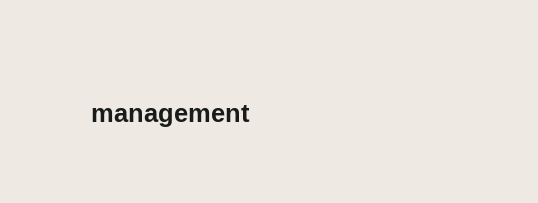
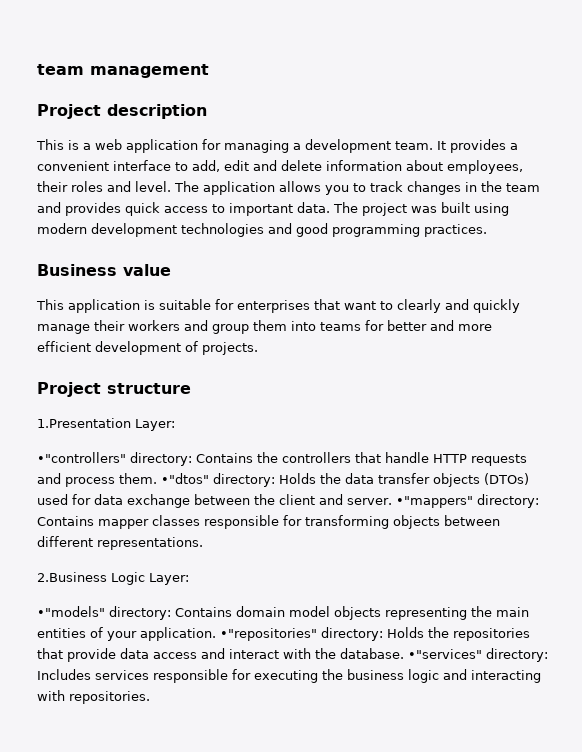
- management
+ team management
+ Project description
+ This is a web application for managing a development team. It provides a convenient interface to add, edit and delete information about employees, their roles and level. The application allows you to track changes in the team and provides quick access to important data. The project was built using modern development technologies and good programming practices.
+ Business value
+ This application is suitable for enterprises that want to clearly and quickly manage their workers and group them into teams for better and more efficient development of projects.
+ Project structure
+ 1.Presentation Layer:
+ •"controllers" directory: Contains the controllers that handle HTTP requests and process them. •"dtos" directory: Holds the data transfer objects (DTOs) used for data exchange between the client and server. •"mappers" directory: Contains mapper classes responsible for transforming objects between different representations.
+ 2.Business Logic Layer:
+ •"models" directory: Contains domain model objects representing the main entities of your application. •"repositories" directory: Holds the repositories that provide data access and interact with the database. •"services" directory: Includes services responsible for executing the business logic and interacting with repositories.

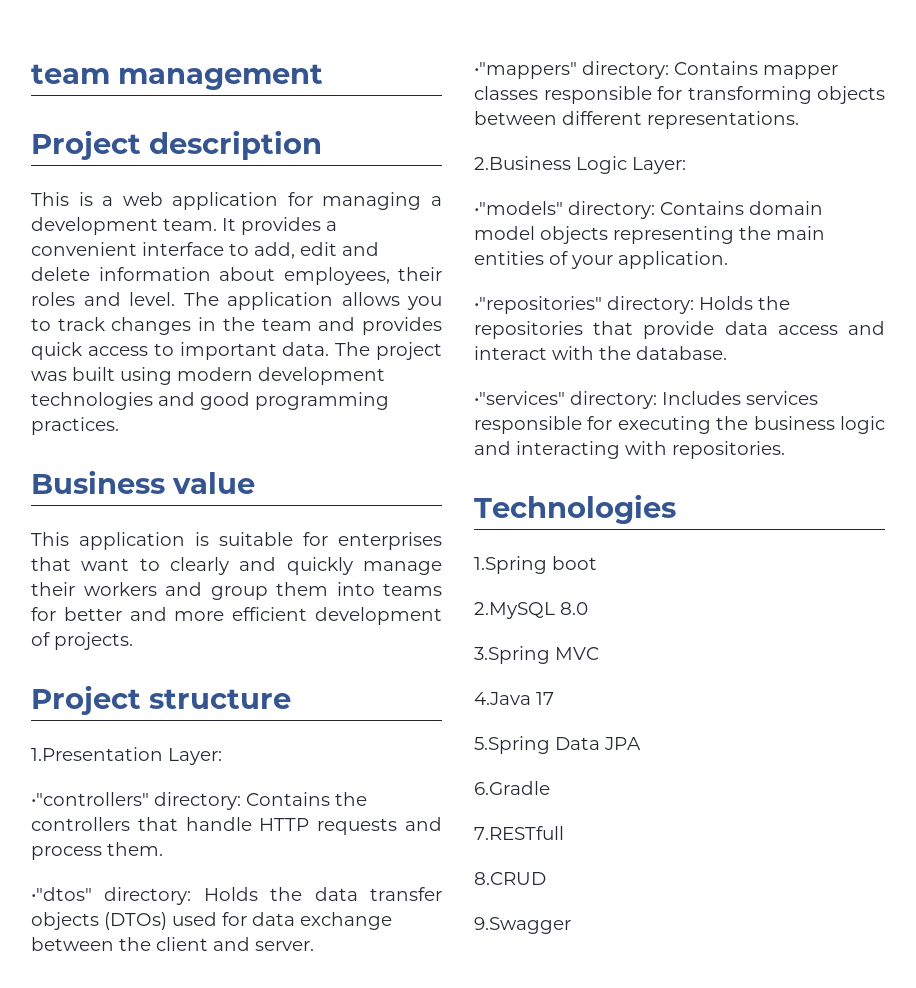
- •"controllers" directory: Contains the controllers that handle HTTP requests and process them. •"dtos" directory: Holds the data transfer objects (DTOs) used for data exchange between the client and server. •"mappers" directory: Contains mapper classes responsible for transforming objects between different representations.
+ •"controllers" directory: Contains the controllers that handle HTTP requests and process them.
+ •"dtos" directory: Holds the data transfer objects (DTOs) used for data exchange between the client and server.
+ •"mappers" directory: Contains mapper classes responsible for transforming objects between different representations.
- •"models" directory: Contains domain model objects representing the main entities of your application. •"repositories" directory: Holds the repositories that provide data access and interact with the database. •"services" directory: Includes services responsible for executing the business logic and interacting with repositories.
+ •"models" directory: Contains domain model objects representing the main entities of your application.
+ •"repositories" directory: Holds the repositories that provide data access and interact with the database.
+ •"services" directory: Includes services responsible for executing the business logic and interacting with repositories.
+ Technologies
+ 1.Spring boot
+ 2.MySQL 8.0
+ 3.Spring MVC
+ 4.Java 17
+ 5.Spring Data JPA
+ 6.Gradle
+ 7.RESTfull
+ 8.CRUD
+ 9.Swagger

